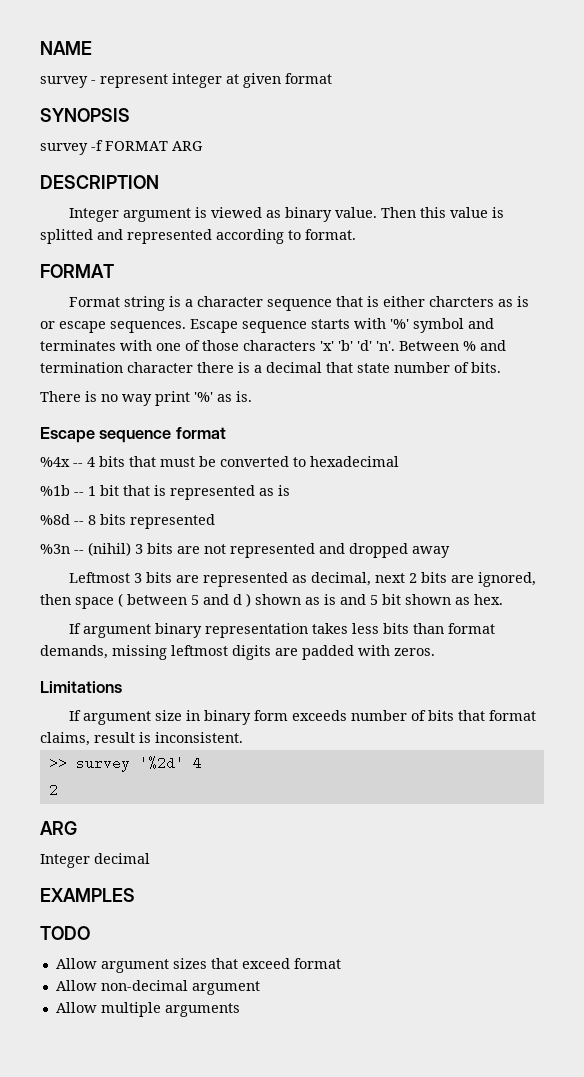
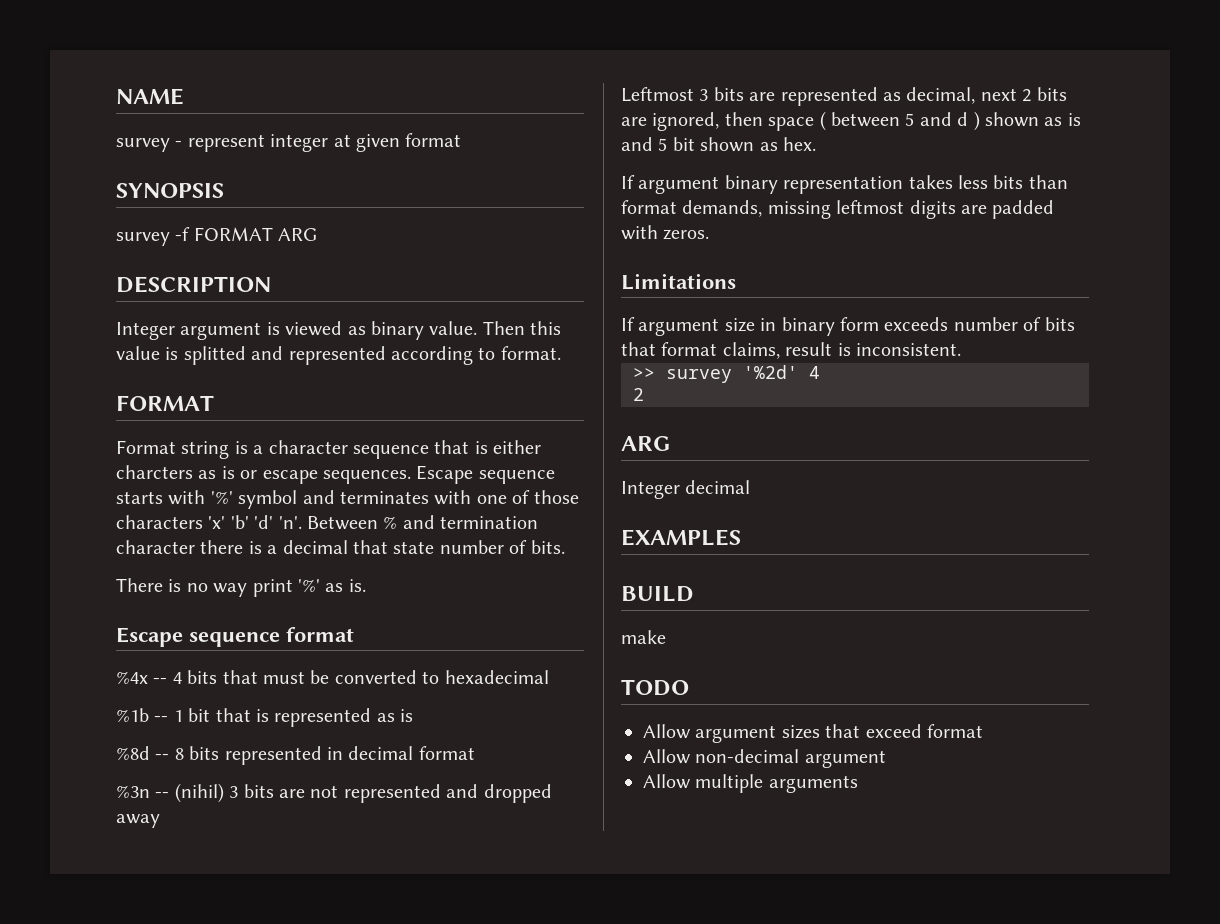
- %8d -- 8 bits represented
+ %8d -- 8 bits represented in decimal format
+ BUILD
+ make

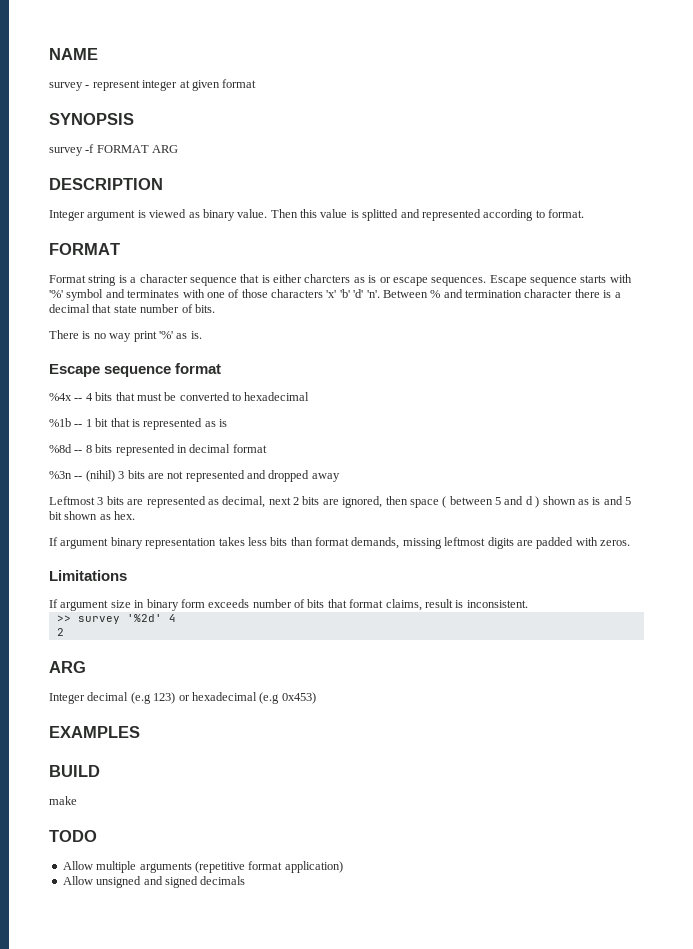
- Integer decimal
+ Integer decimal (e.g 123) or hexadecimal (e.g 0x453)
- Allow argument sizes that exceed format
- Allow non-decimal argument
- Allow multiple arguments
+ Allow multiple arguments (repetitive format application)
+ Allow unsigned and signed decimals

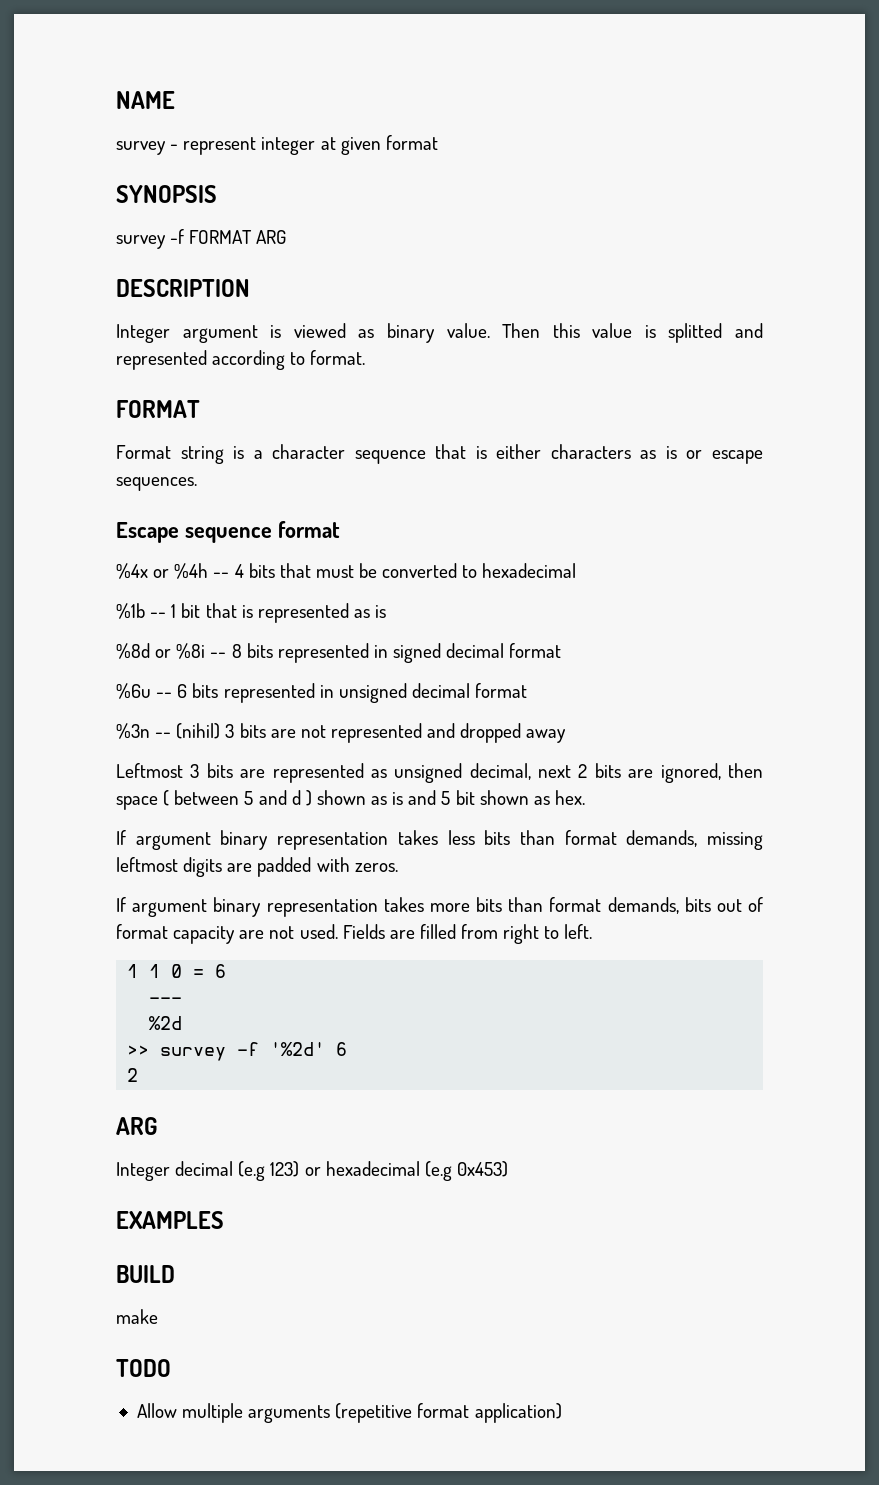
- Format string is a character sequence that is either charcters as is or escape sequences. Escape sequence starts with '%' symbol and terminates with one of those characters 'x' 'b' 'd' 'n'. Between % and termination character there is a decimal that state number of bits.
- There is no way print '%' as is.
+ Format string is a character sequence that is either characters as is or escape sequences.
- %4x -- 4 bits that must be converted to hexadecimal
+ %4x or %4h -- 4 bits that must be converted to hexadecimal
- %8d -- 8 bits represented in decimal format
+ %8d or %8i -- 8 bits represented in signed decimal format
+ %6u -- 6 bits represented in unsigned decimal format
- Leftmost 3 bits are represented as decimal, next 2 bits are ignored, then space ( between 5 and d ) shown as is and 5 bit shown as hex.
+ Leftmost 3 bits are represented as unsigned decimal, next 2 bits are ignored, then space ( between 5 and d ) shown as is and 5 bit shown as hex.
- Limitations
- If argument size in binary form exceeds number of bits that format claims, result is inconsistent.
+ If argument binary representation takes more bits than format demands, bits out of format capacity are not used. Fields are filled from right to left.
+ 1 1 0 = 6
+ ---
+ %2d
- >> survey '%2d' 4
+ >> survey -f '%2d' 6
- Allow unsigned and signed decimals

